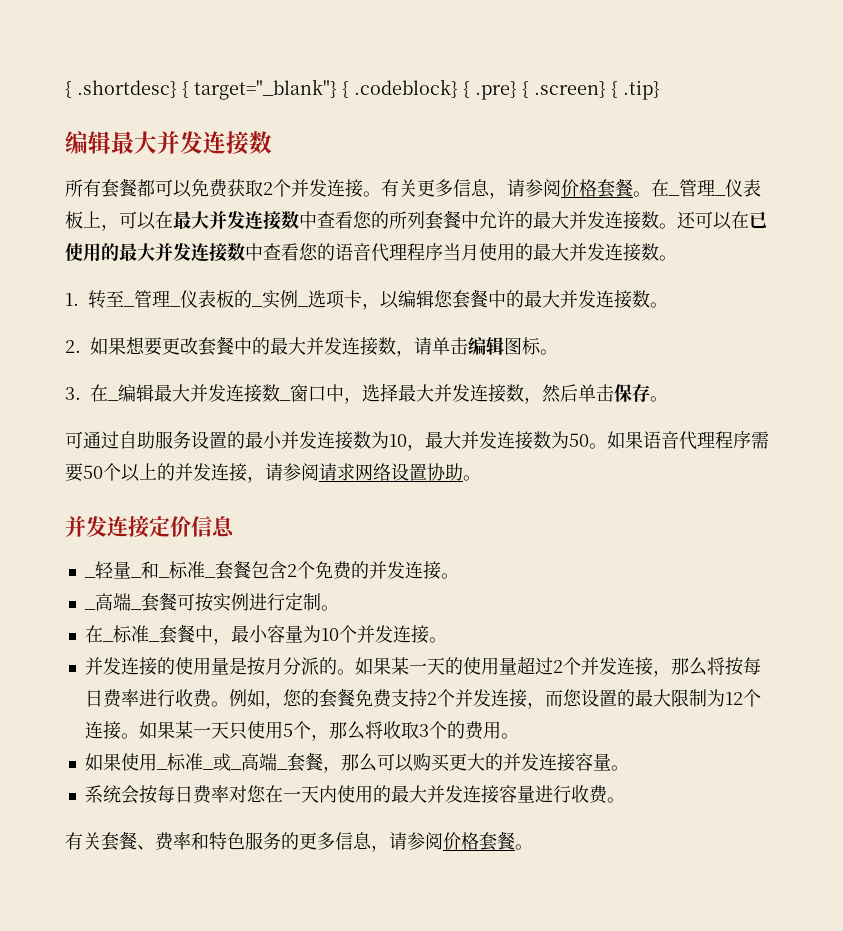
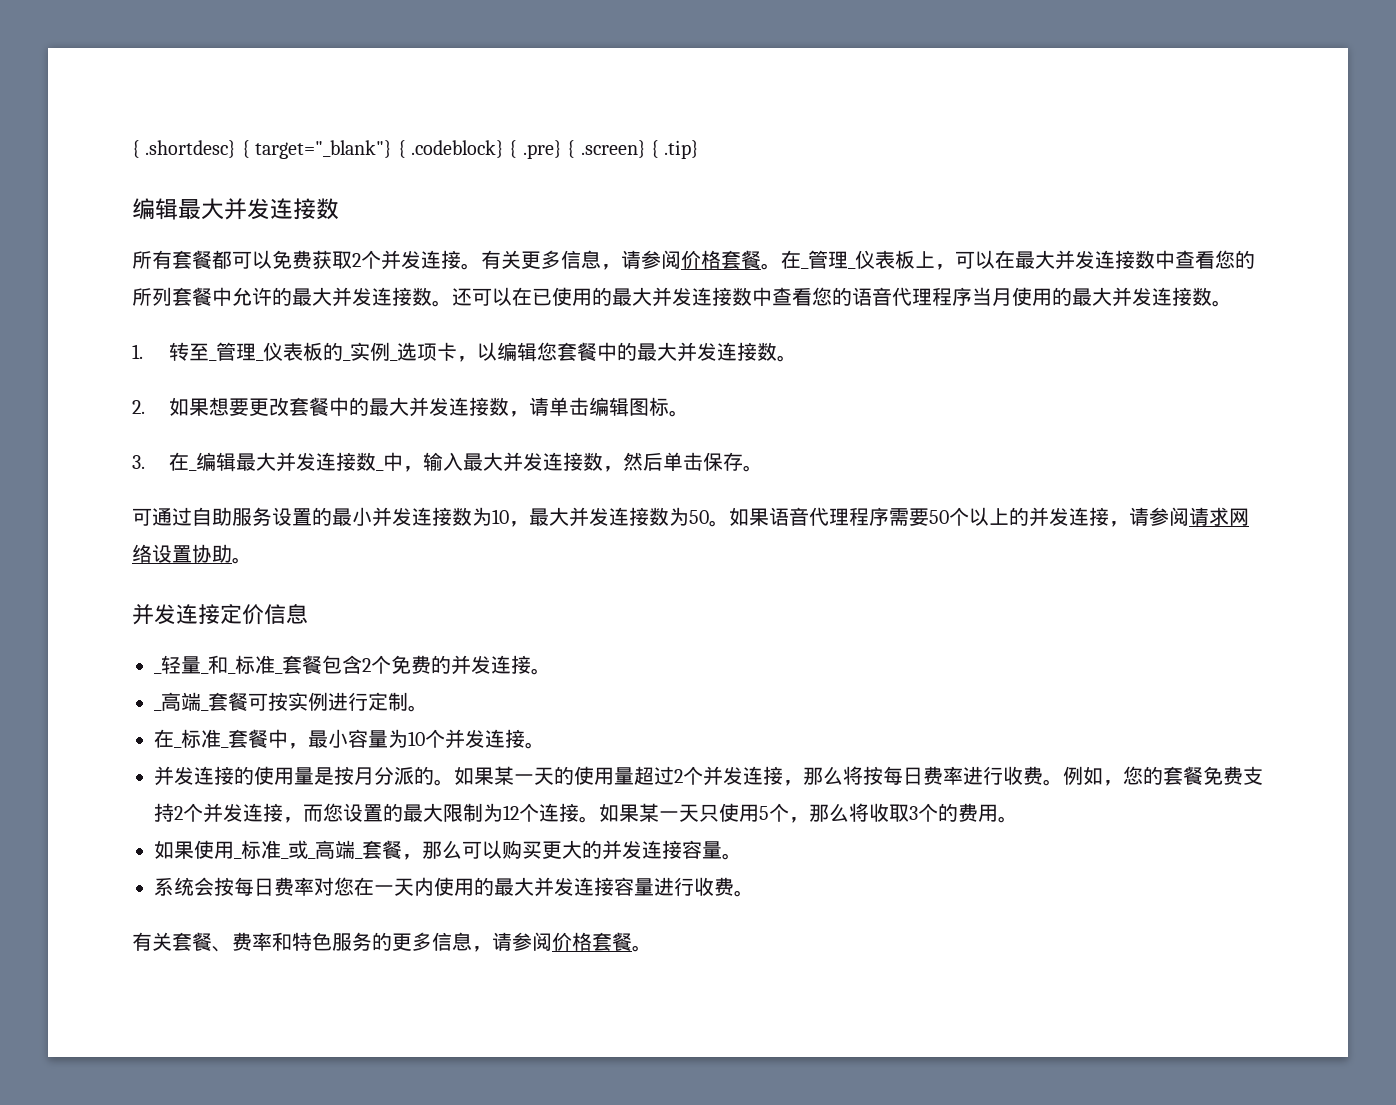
- 3.在_编辑最大并发连接数_窗口中，选择最大并发连接数，然后单击保存。
+ 3.在_编辑最大并发连接数_中，输入最大并发连接数，然后单击保存。

